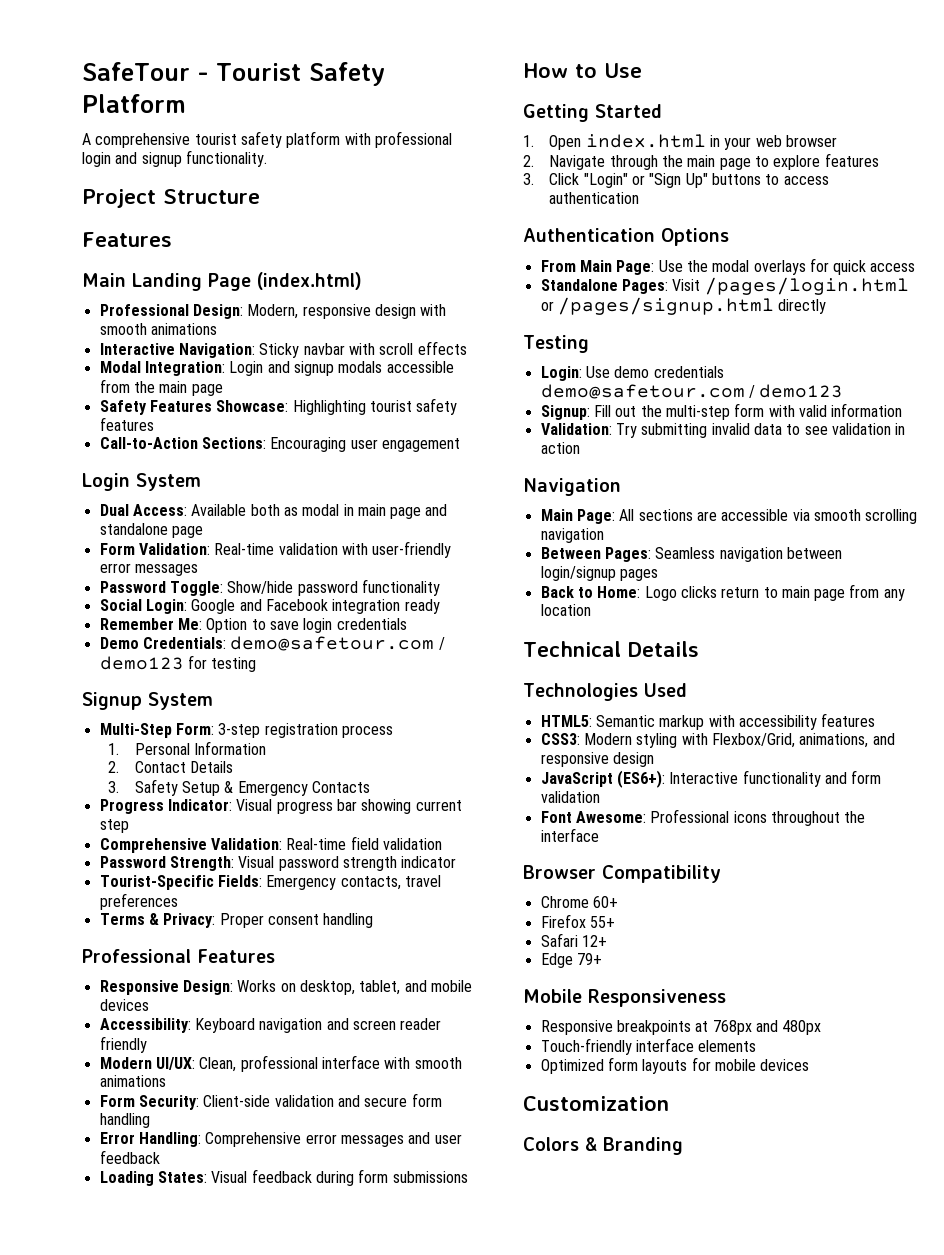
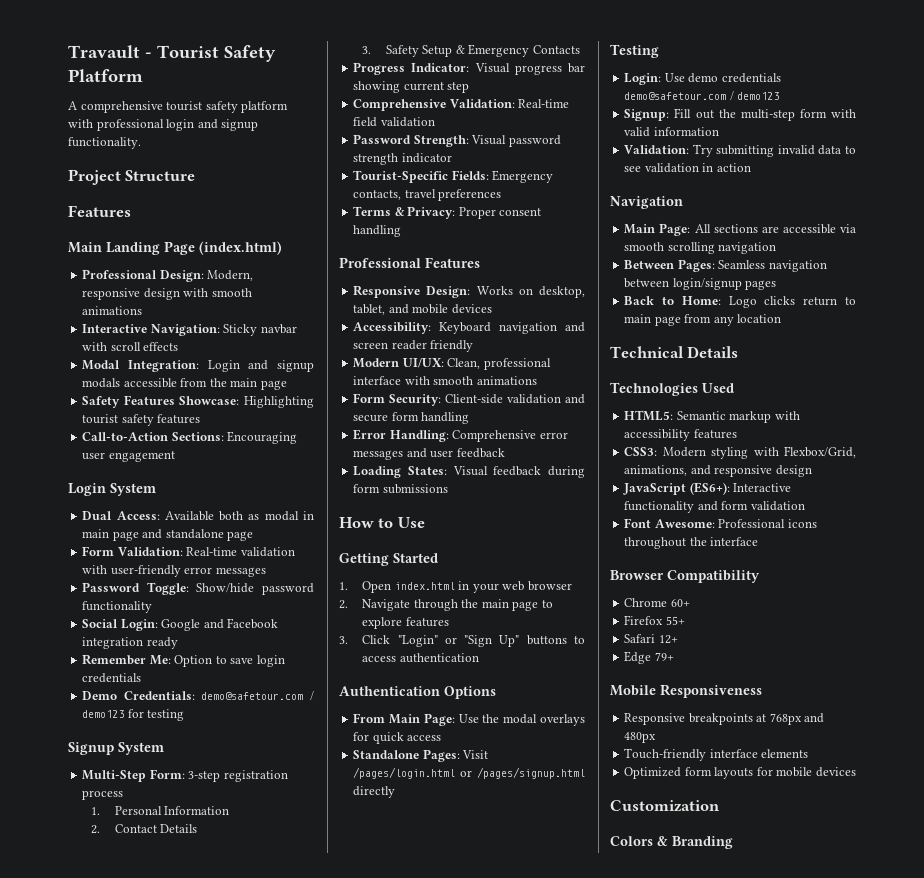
- SafeTour - Tourist Safety Platform
+ Travault - Tourist Safety Platform

